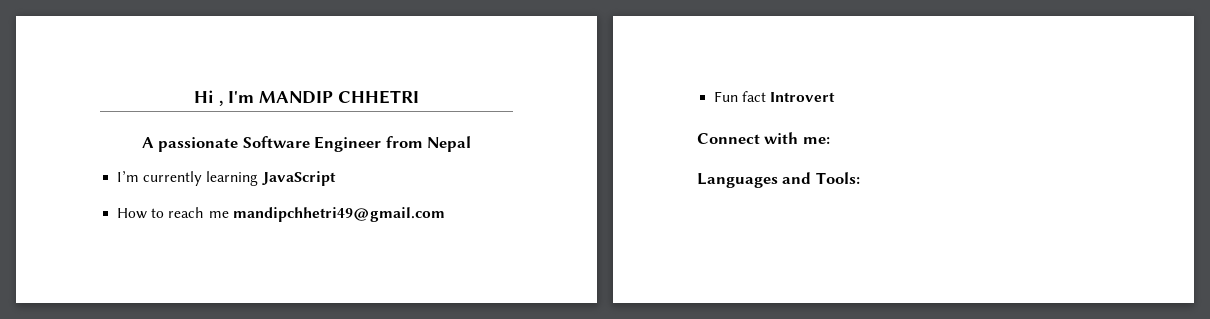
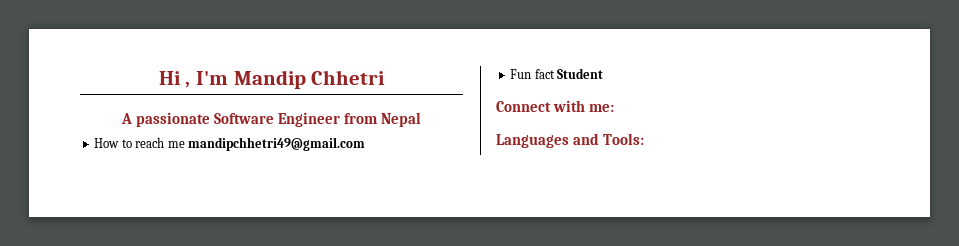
- Hi , I'm MANDIP CHHETRI
+ Hi , I'm Mandip Chhetri
- I’m currently learning JavaScript
- Fun fact Introvert
+ Fun fact Student

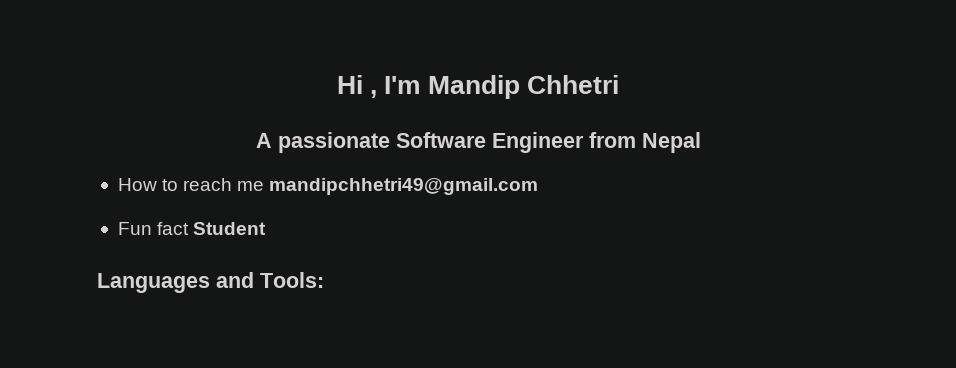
- Connect with me:

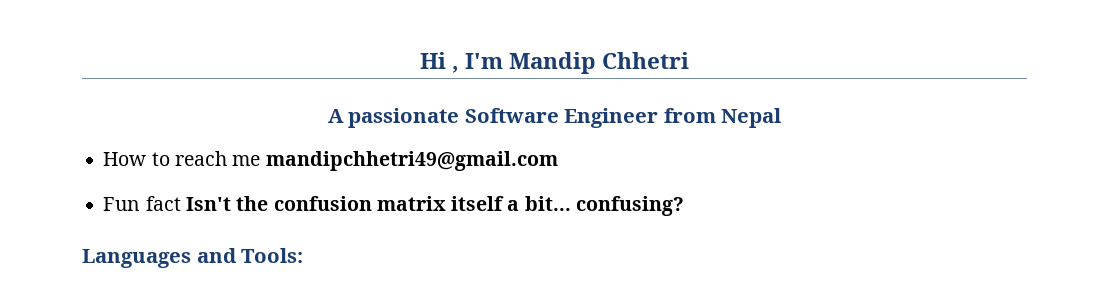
- Fun fact Student
+ Fun fact Isn't the confusion matrix itself a bit... confusing?

